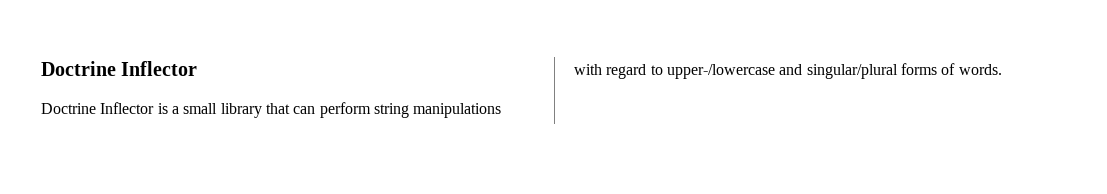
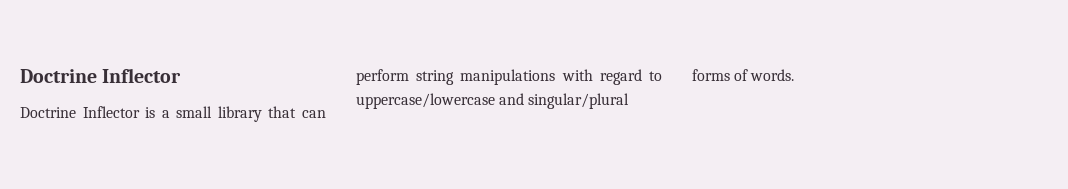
- Doctrine Inflector is a small library that can perform string manipulations with regard to upper-/lowercase and singular/plural forms of words.
+ Doctrine Inflector is a small library that can perform string manipulations with regard to uppercase/lowercase and singular/plural forms of words.

